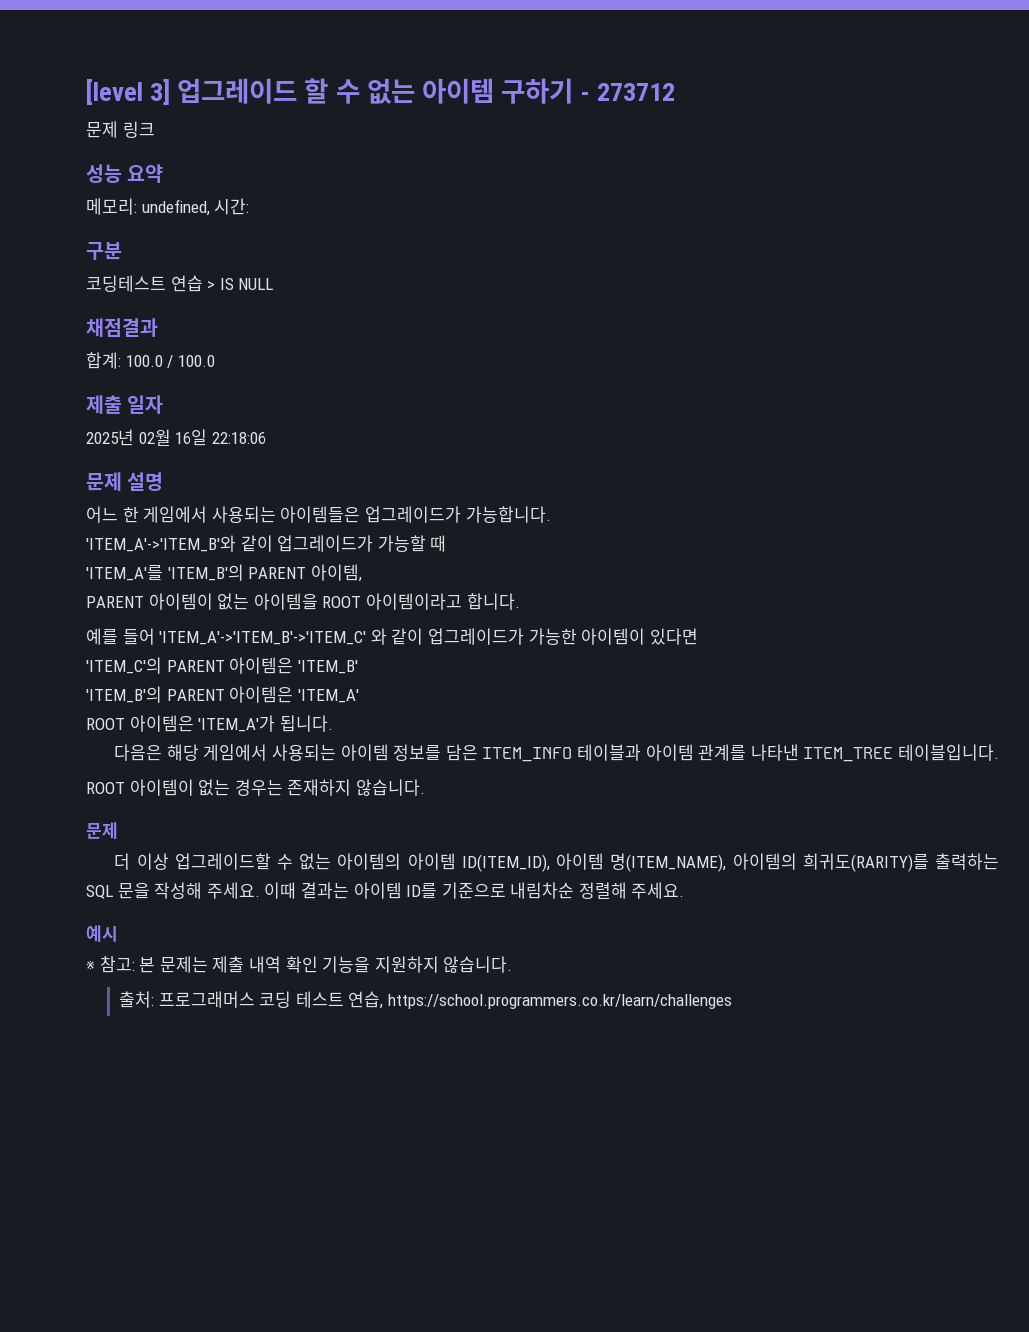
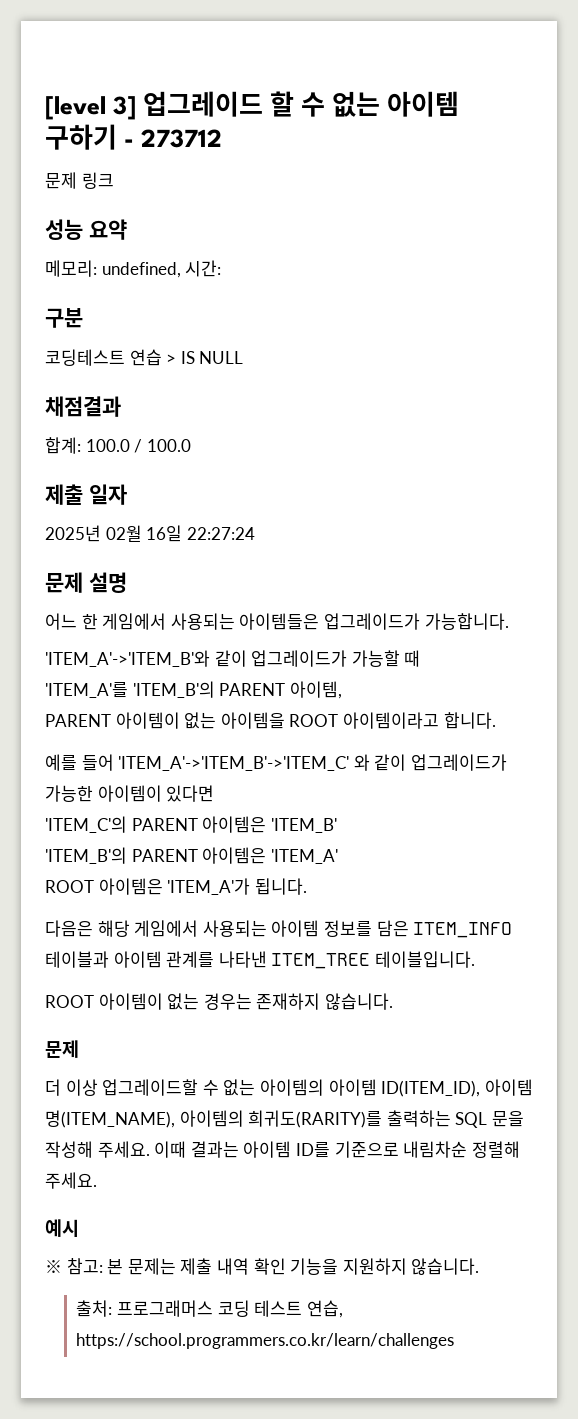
- 2025년 02월 16일 22:18:06
+ 2025년 02월 16일 22:27:24

